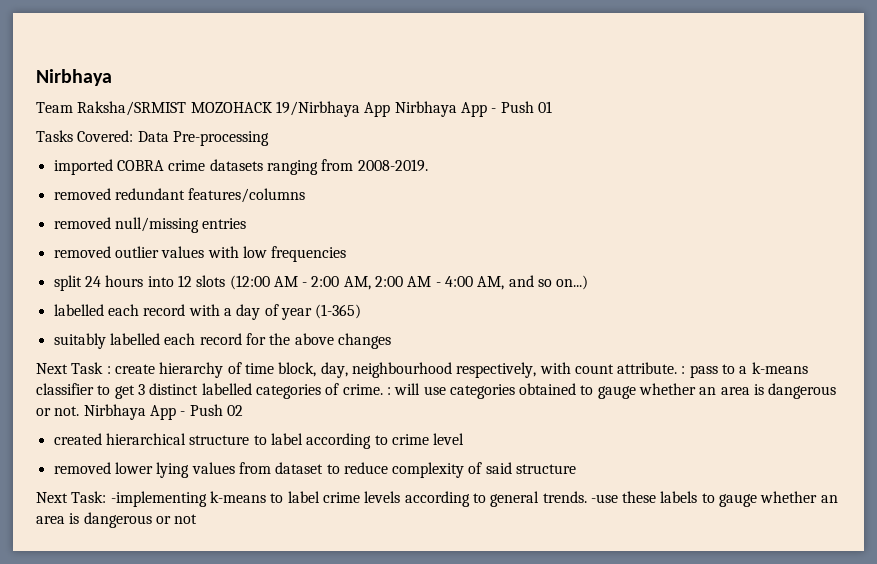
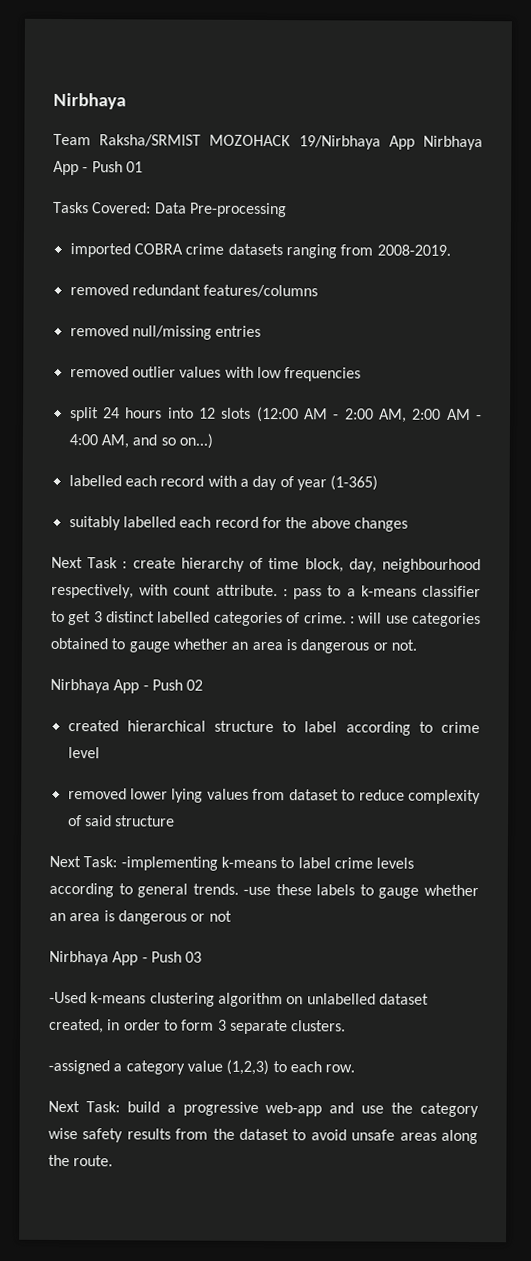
- Next Task : create hierarchy of time block, day, neighbourhood respectively, with count attribute. : pass to a k-means classifier to get 3 distinct labelled categories of crime. : will use categories obtained to gauge whether an area is dangerous or not. Nirbhaya App - Push 02
+ Next Task : create hierarchy of time block, day, neighbourhood respectively, with count attribute. : pass to a k-means classifier to get 3 distinct labelled categories of crime. : will use categories obtained to gauge whether an area is dangerous or not.
+ Nirbhaya App - Push 02
+ Nirbhaya App - Push 03
+ -Used k-means clustering algorithm on unlabelled dataset created, in order to form 3 separate clusters.
+ -assigned a category value (1,2,3) to each row.
+ Next Task: build a progressive web-app and use the category wise safety results from the dataset to avoid unsafe areas along the route.

